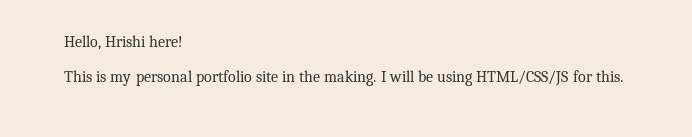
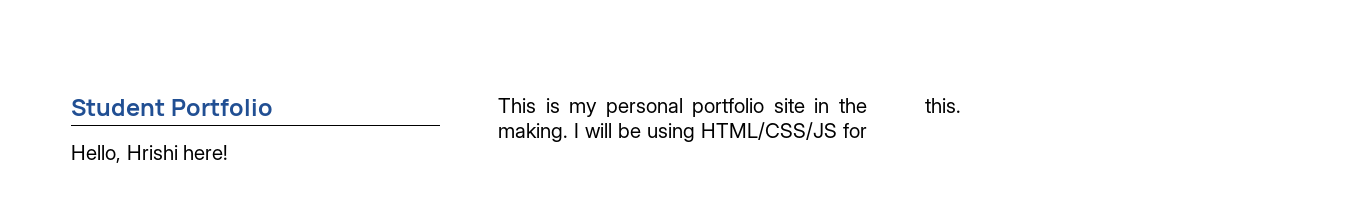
+ Student Portfolio

